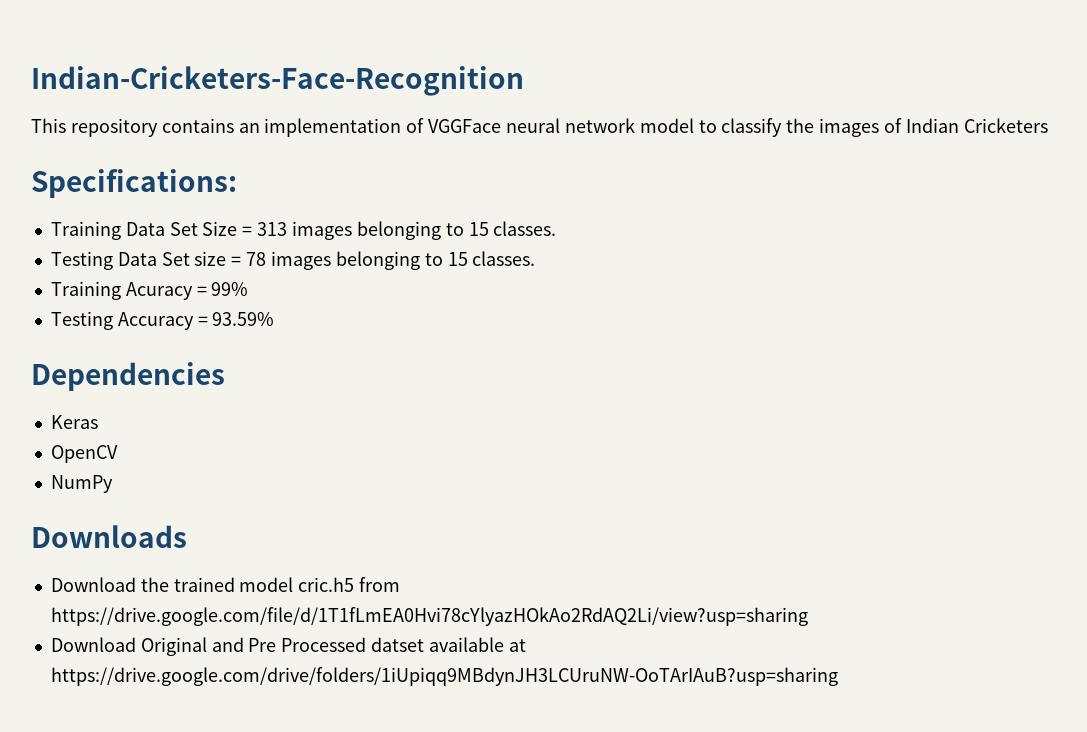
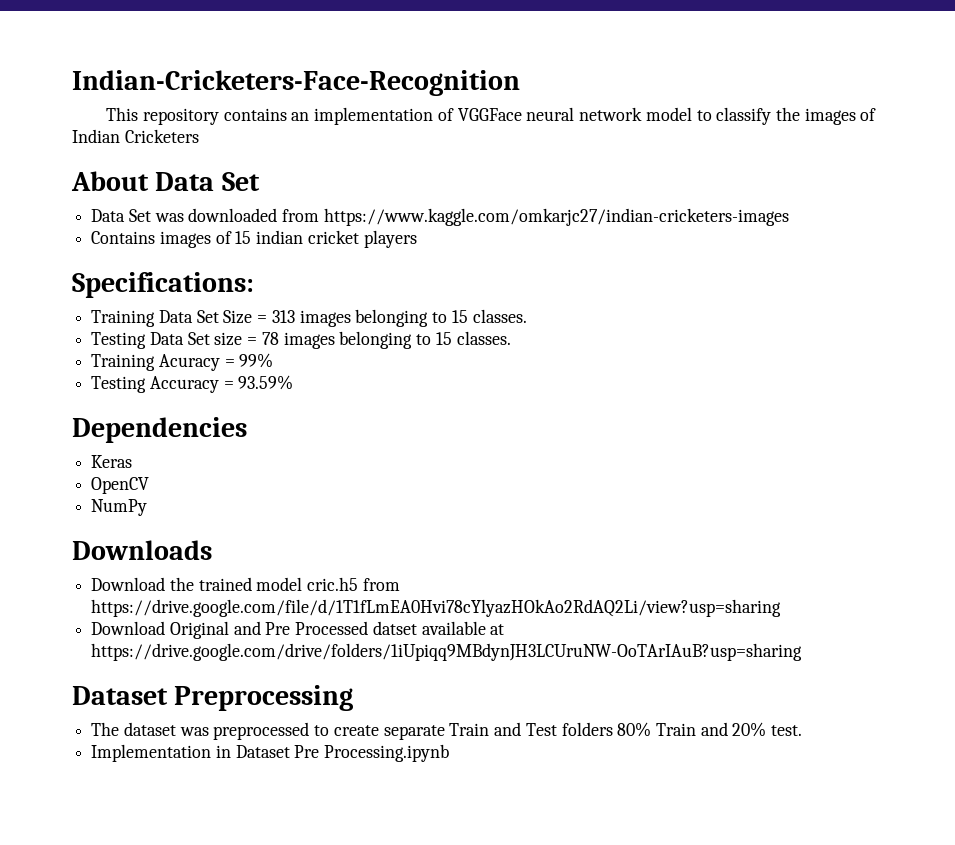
+ About Data Set
+ Data Set was downloaded from https://www.kaggle.com/omkarjc27/indian-cricketers-images
+ Contains images of 15 indian cricket players
+ Dataset Preprocessing
+ The dataset was preprocessed to create separate Train and Test folders 80% Train and 20% test.
+ Implementation in Dataset Pre Processing.ipynb

